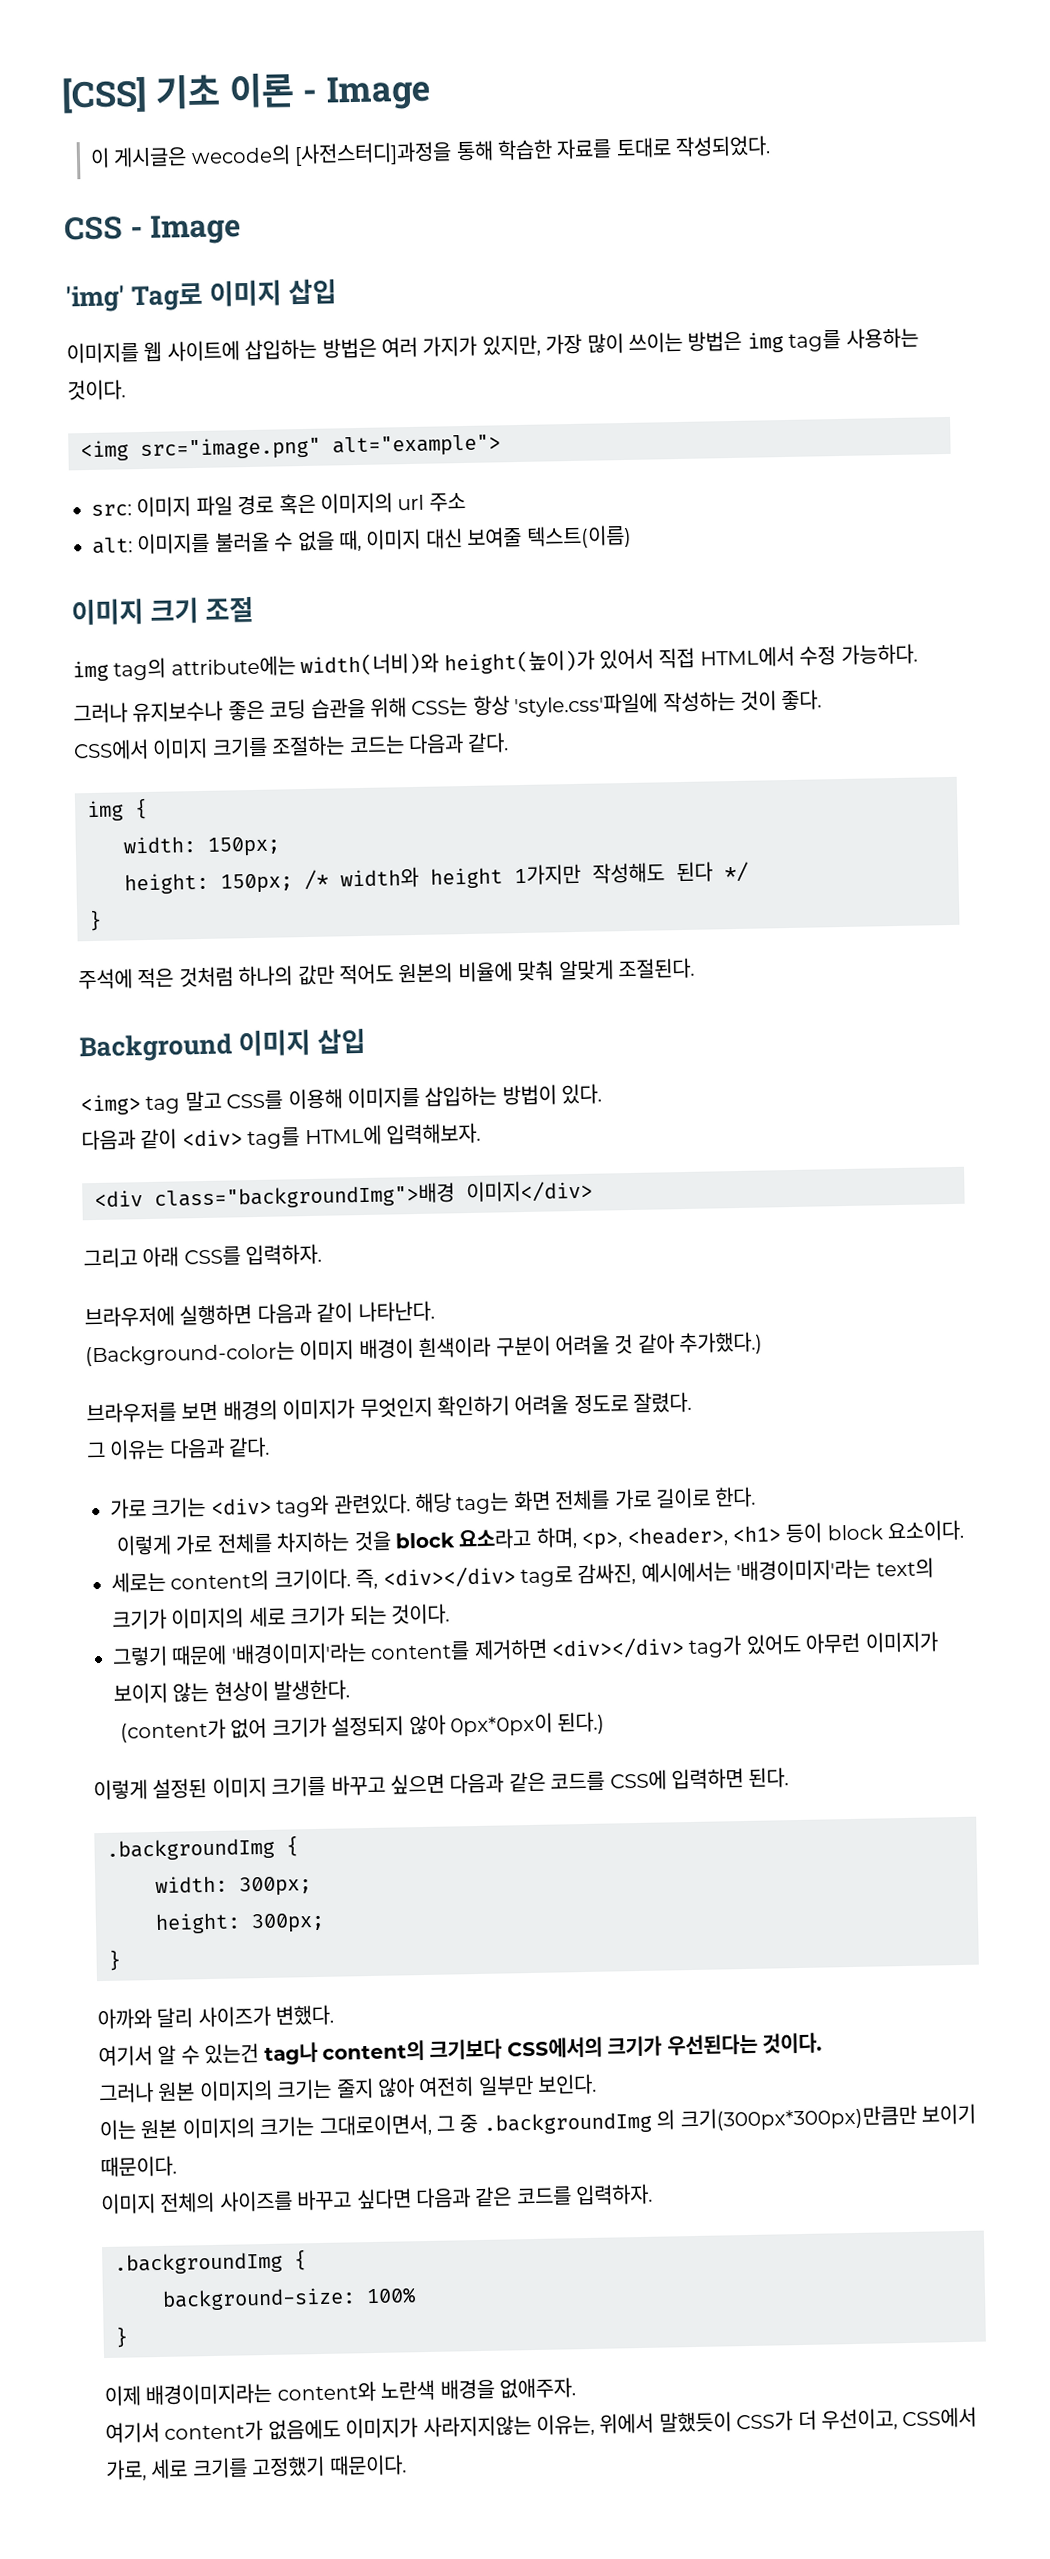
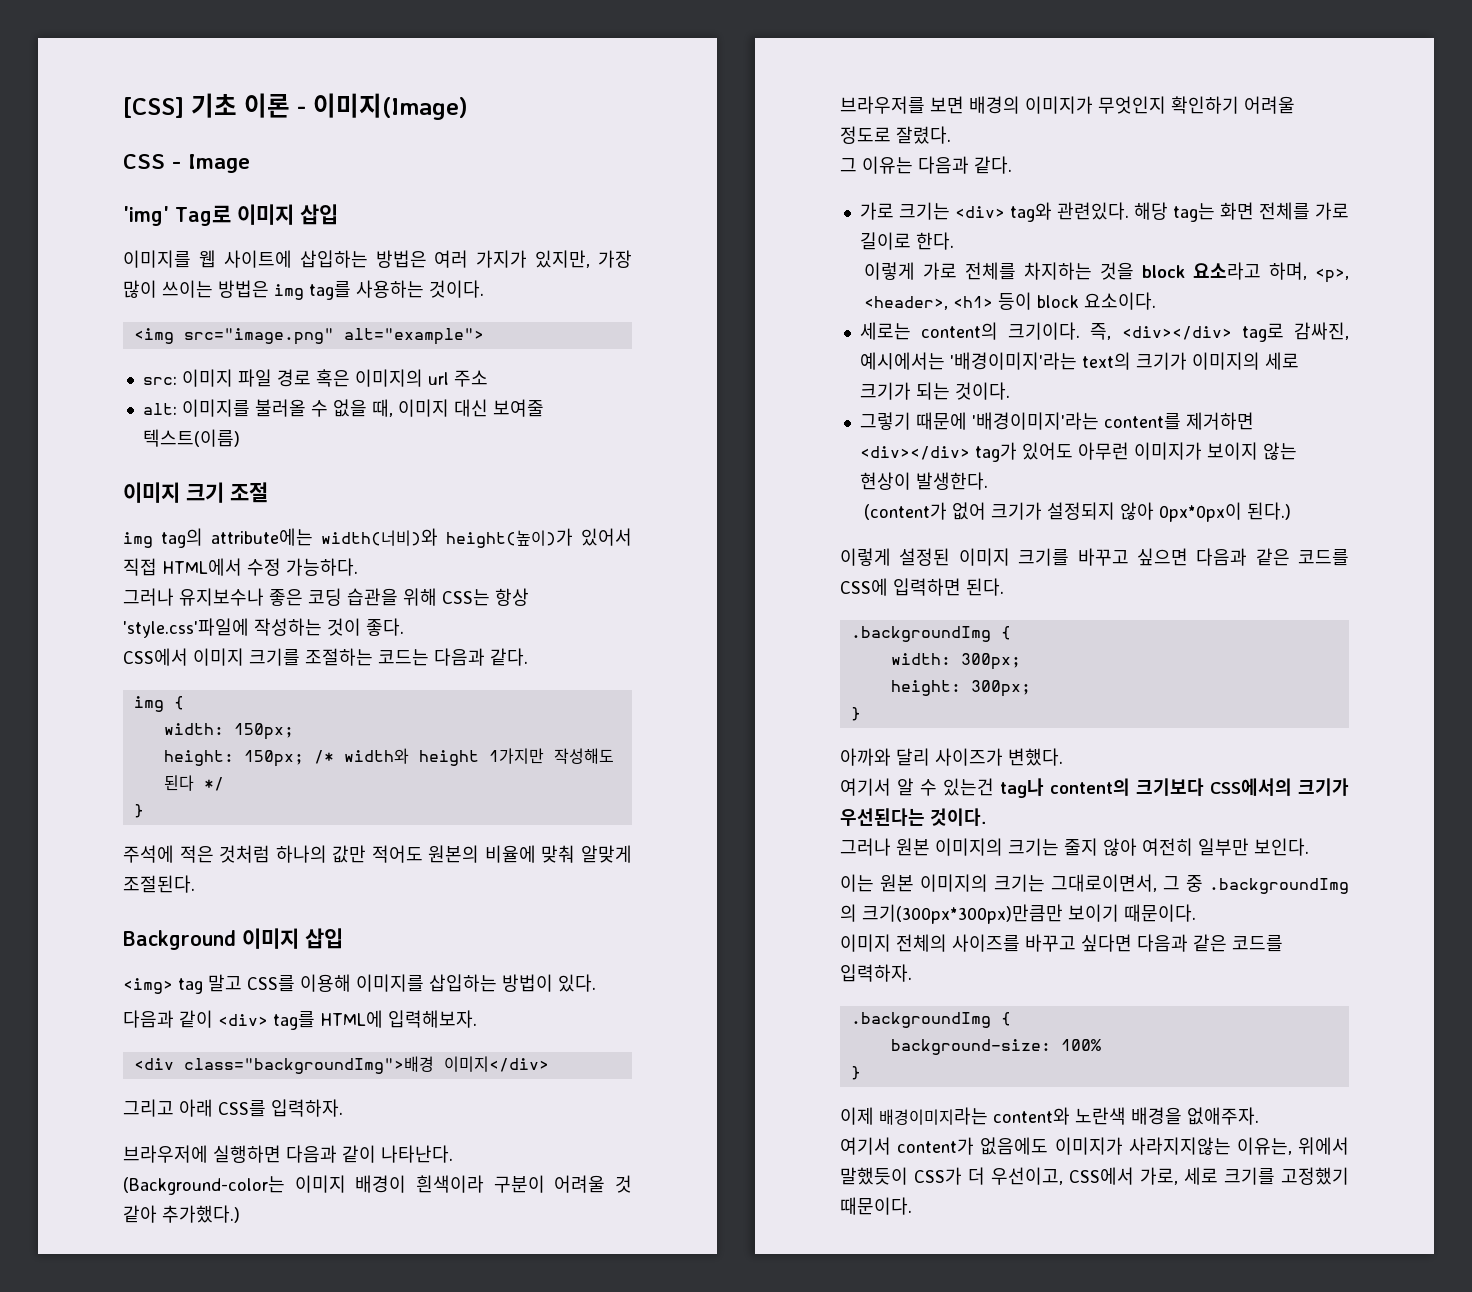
- [CSS] 기초 이론 - Image
- 이 게시글은 wecode의 [사전스터디]과정을 통해 학습한 자료를 토대로 작성되었다.
+ [CSS] 기초 이론 - 이미지(Image)

